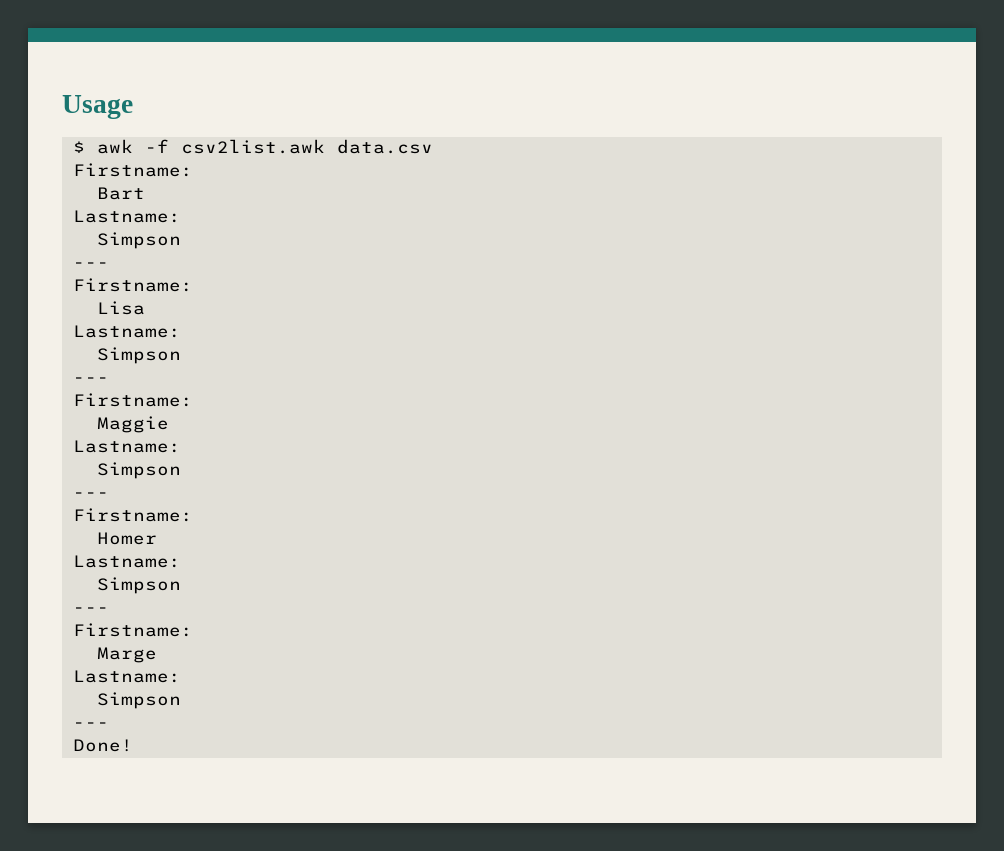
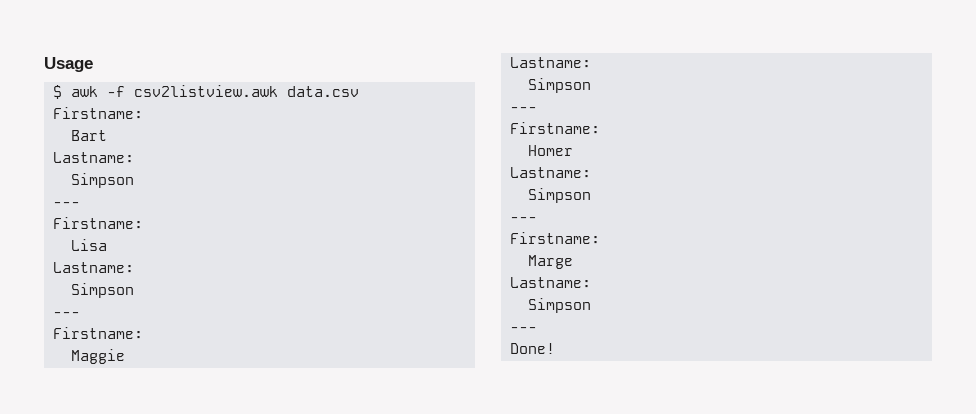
- $ awk -f csv2list.awk data.csv
+ $ awk -f csv2listview.awk data.csv

